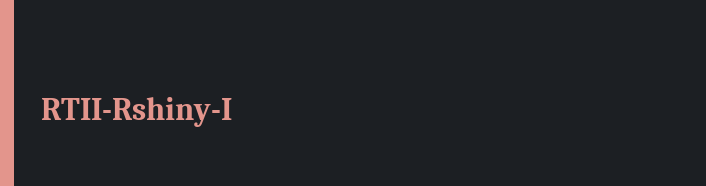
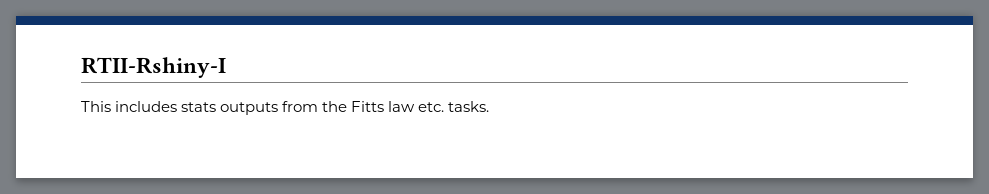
+ This includes stats outputs from the Fitts law etc. tasks.

